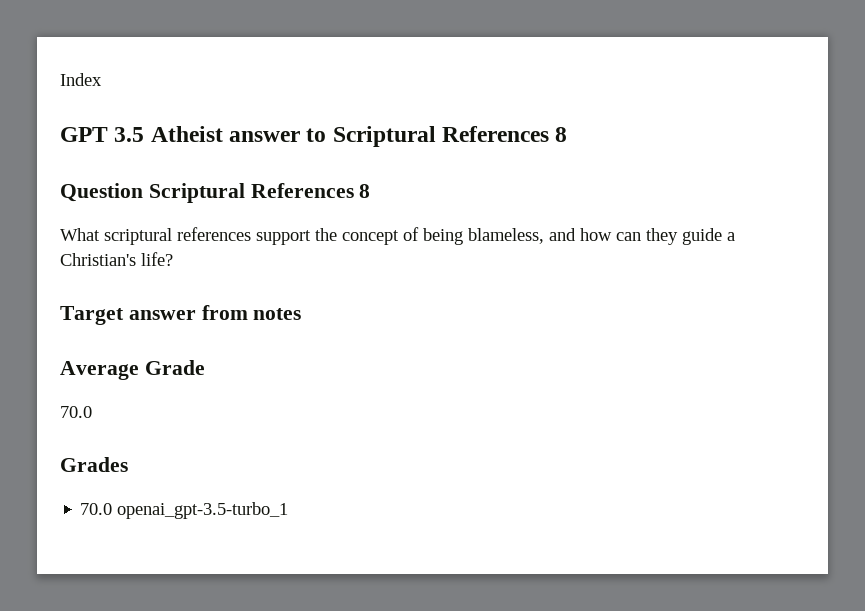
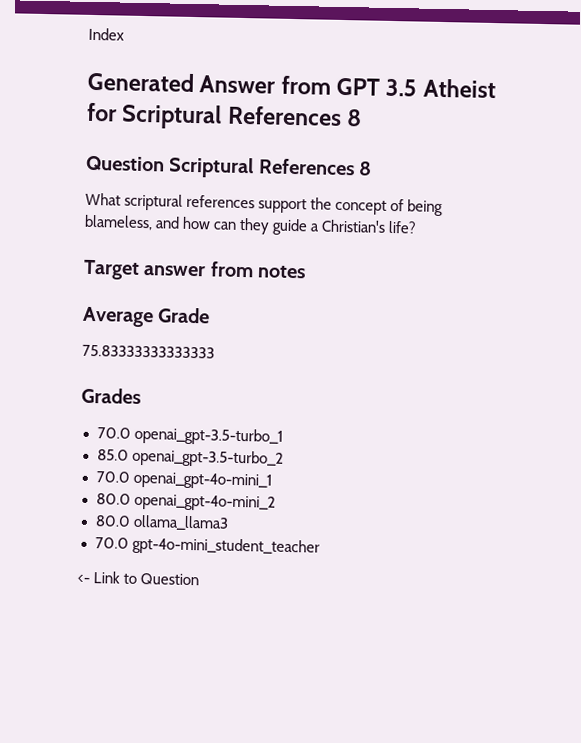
- GPT 3.5 Atheist answer to Scriptural References 8
+ Generated Answer from GPT 3.5 Atheist for Scriptural References 8
  Average Grade
- 70.0
+ 75.83333333333333
+ 85.0 openai_gpt-3.5-turbo_2
+ 70.0 openai_gpt-4o-mini_1
+ 80.0 openai_gpt-4o-mini_2
+ 80.0 ollama_llama3
+ 70.0 gpt-4o-mini_student_teacher
+ <- Link to Question

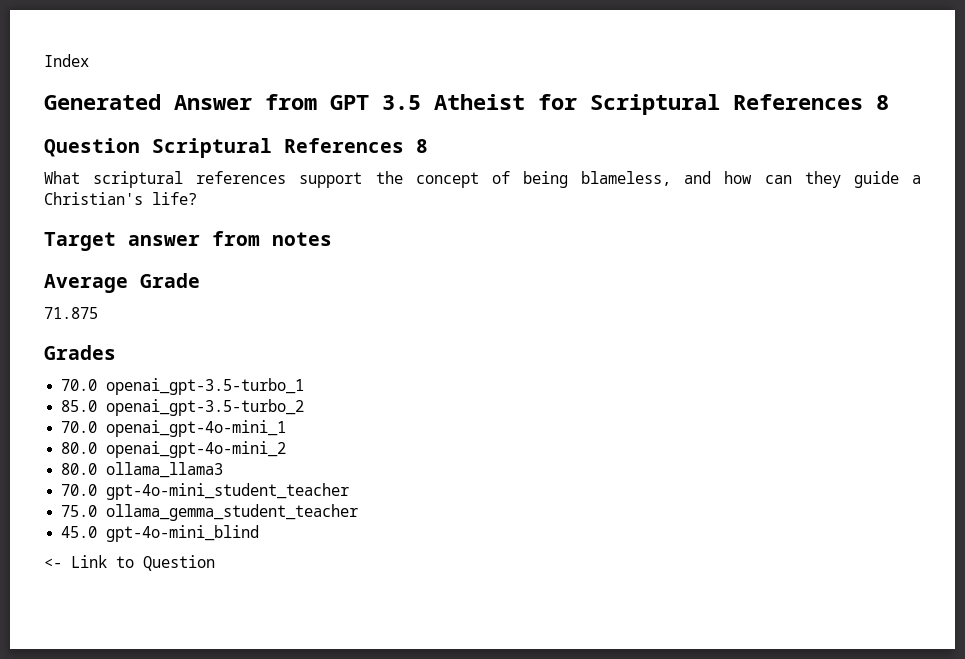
- 75.83333333333333
+ 71.875
+ 75.0 ollama_gemma_student_teacher
+ 45.0 gpt-4o-mini_blind

